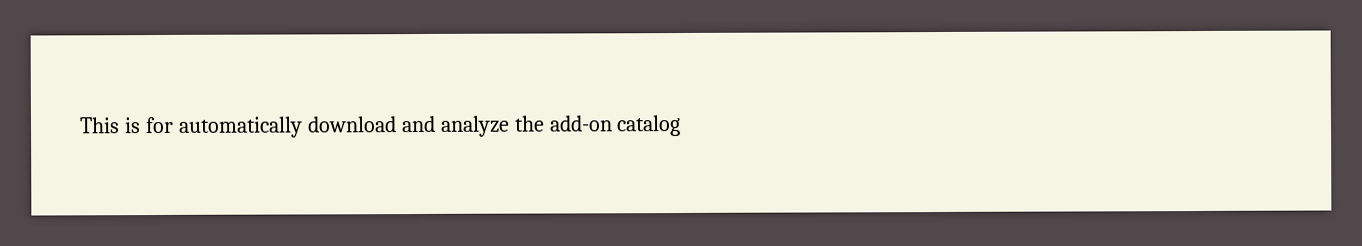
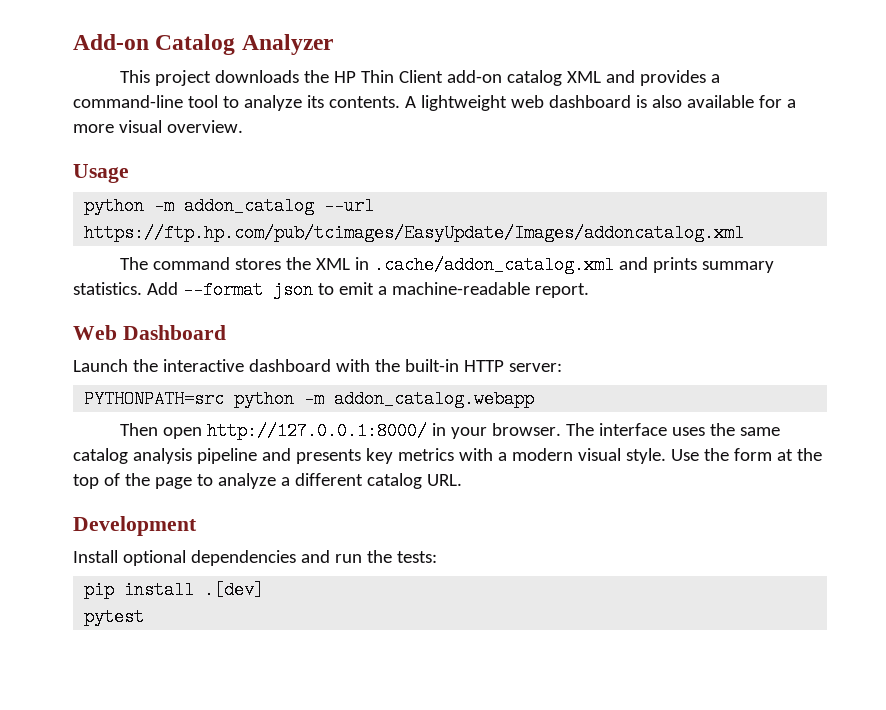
- This is for automatically download and analyze the add-on catalog
+ Add-on Catalog Analyzer
+ This project downloads the HP Thin Client add-on catalog XML and provides a command-line tool to analyze its contents. A lightweight web dashboard is also available for a more visual overview.
+ Usage
+ python -m addon_catalog --url https://ftp.hp.com/pub/tcimages/EasyUpdate/Images/addoncatalog.xml
+ The command stores the XML in .cache/addon_catalog.xml and prints summary statistics. Add --format json to emit a machine-readable report.
+ Web Dashboard
+ Launch the interactive dashboard with the built-in HTTP server:
+ PYTHONPATH=src python -m addon_catalog.webapp
+ Then open http://127.0.0.1:8000/ in your browser. The interface uses the same catalog analysis pipeline and presents key metrics with a modern visual style. Use the form at the top of the page to analyze a different catalog URL.
+ Development
+ Install optional dependencies and run the tests:
+ pip install .[dev]
+ pytest

